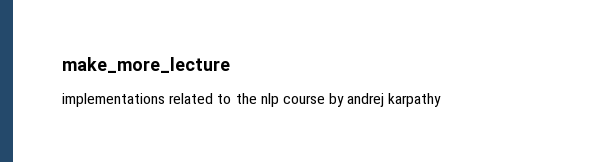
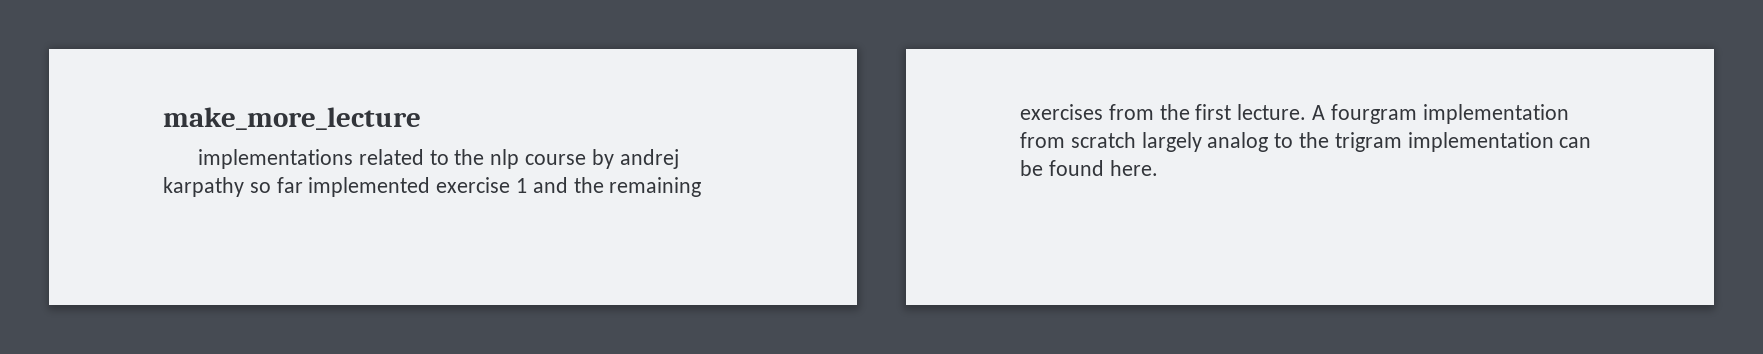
- implementations related to the nlp course by andrej karpathy
+ implementations related to the nlp course by andrej karpathy so far implemented exercise 1 and the remaining exercises from the first lecture. A fourgram implementation from scratch largely analog to the trigram implementation can be found here.

